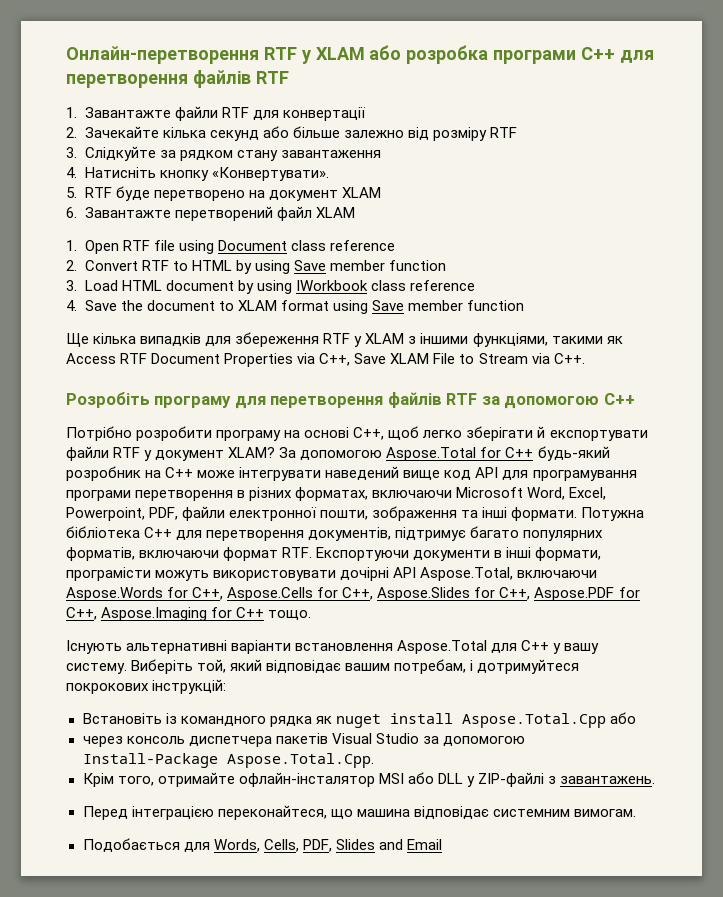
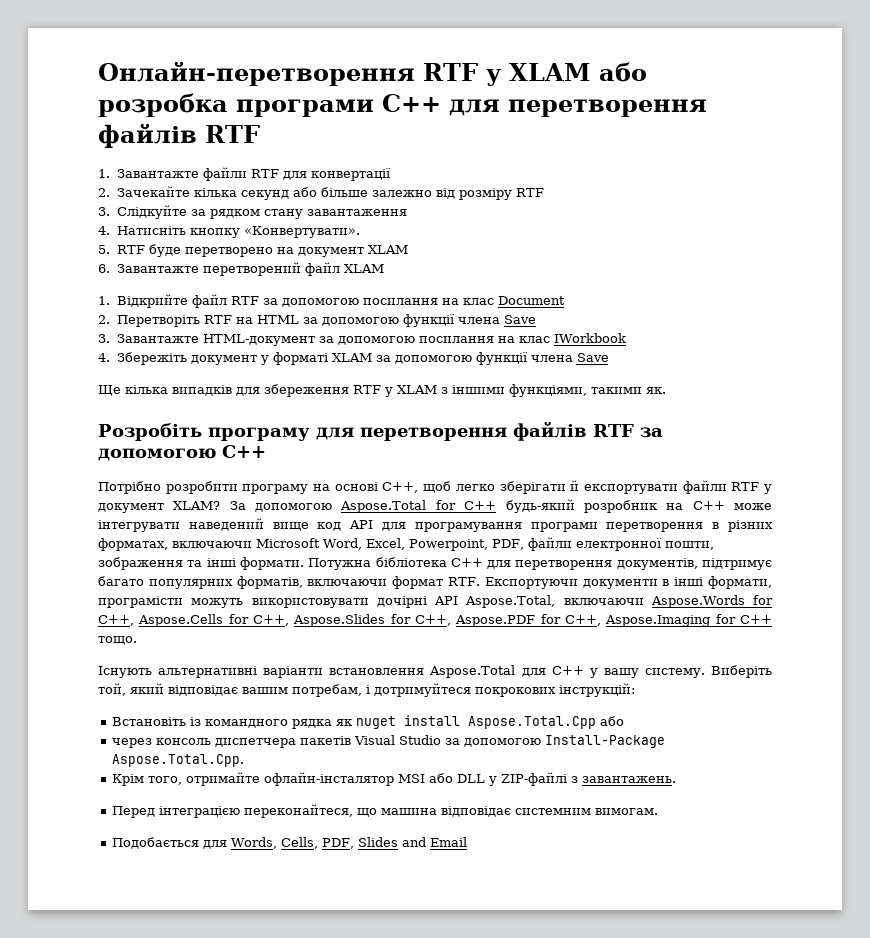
- 1. Open RTF file using Document class reference
- 2. Convert RTF to HTML by using Save member function
- 3. Load HTML document by using IWorkbook class reference
- 4. Save the document to XLAM format using Save member function
+ 1. Відкрийте файл RTF за допомогою посилання на клас Document
+ 2. Перетворіть RTF на HTML за допомогою функції члена Save
+ 3. Завантажте HTML-документ за допомогою посилання на клас IWorkbook
+ 4. Збережіть документ у форматі XLAM за допомогою функції члена Save
- Ще кілька випадків для збереження RTF у XLAM з іншими функціями, такими як Access RTF Document Properties via C++, Save XLAM File to Stream via C++.
+ Ще кілька випадків для збереження RTF у XLAM з іншими функціями, такими як.

